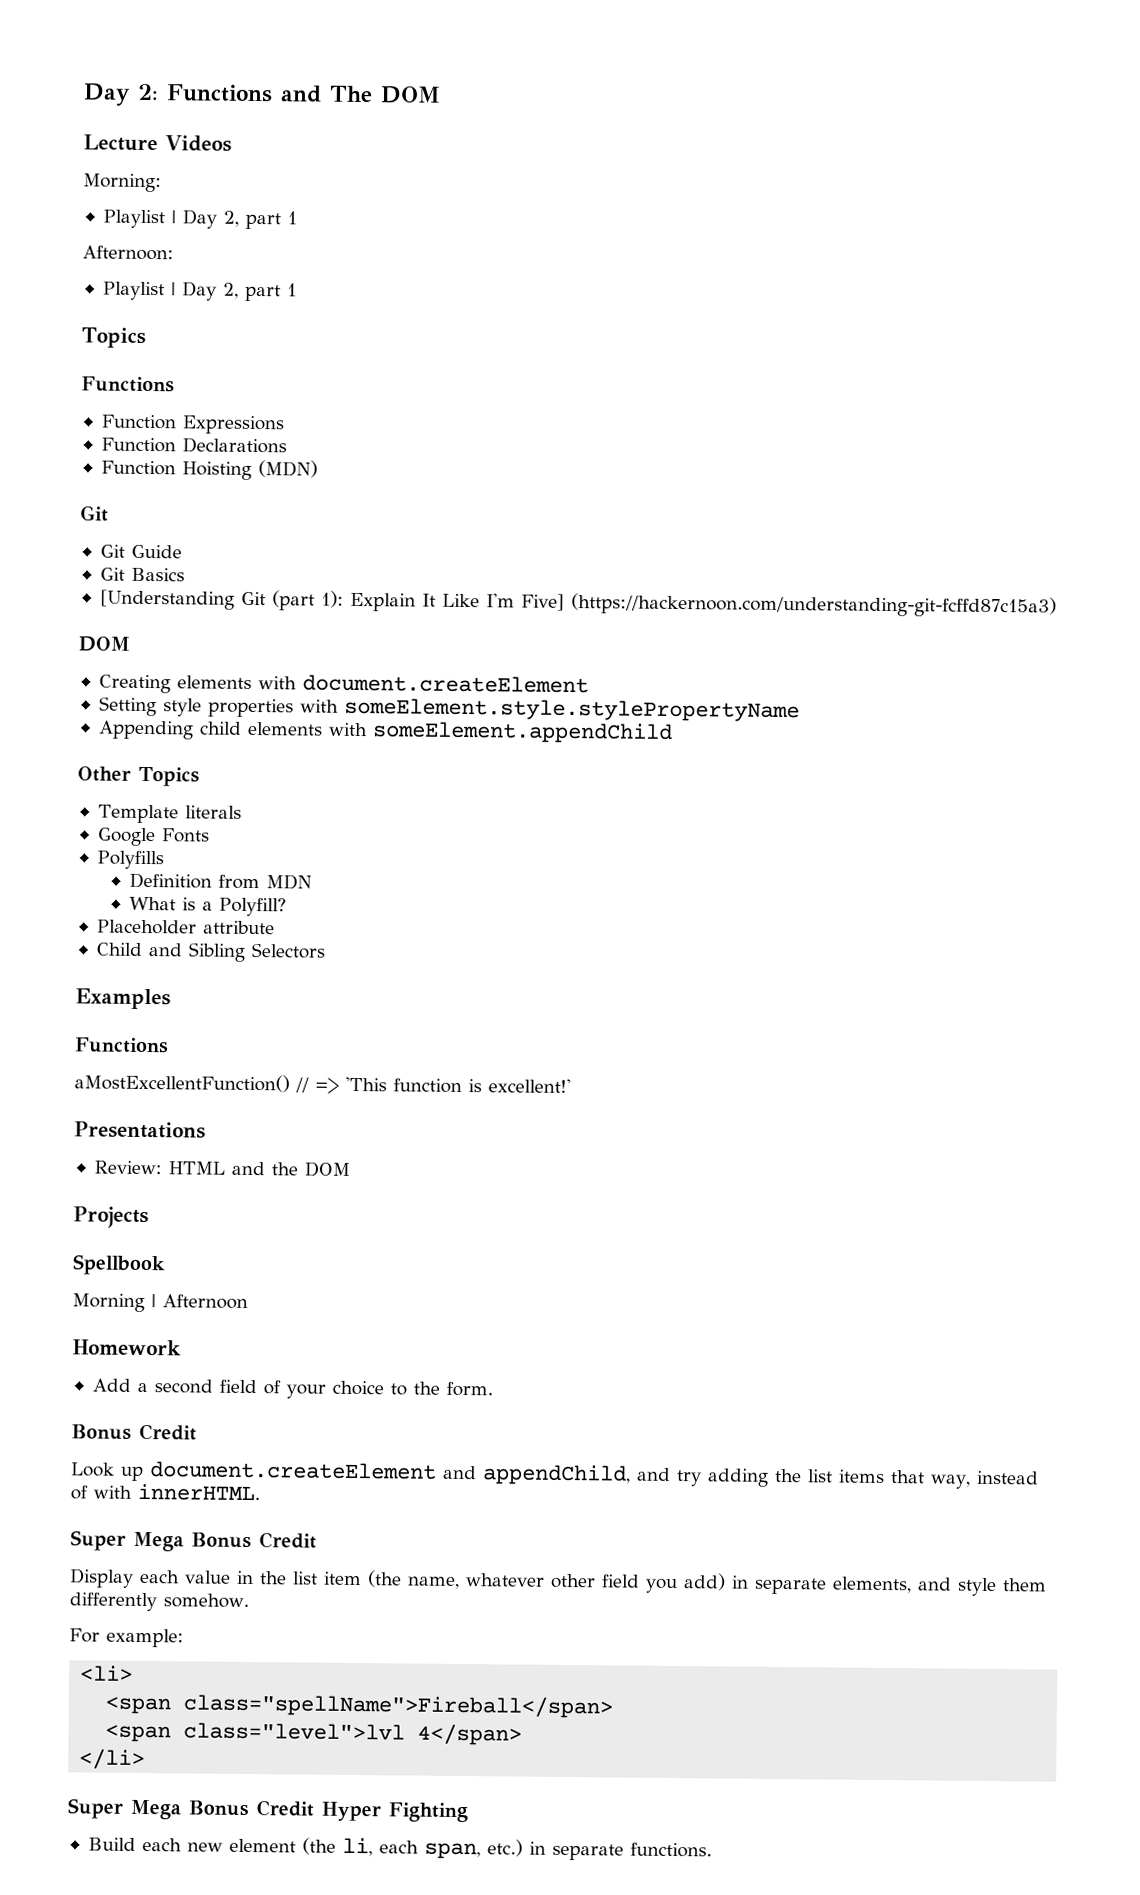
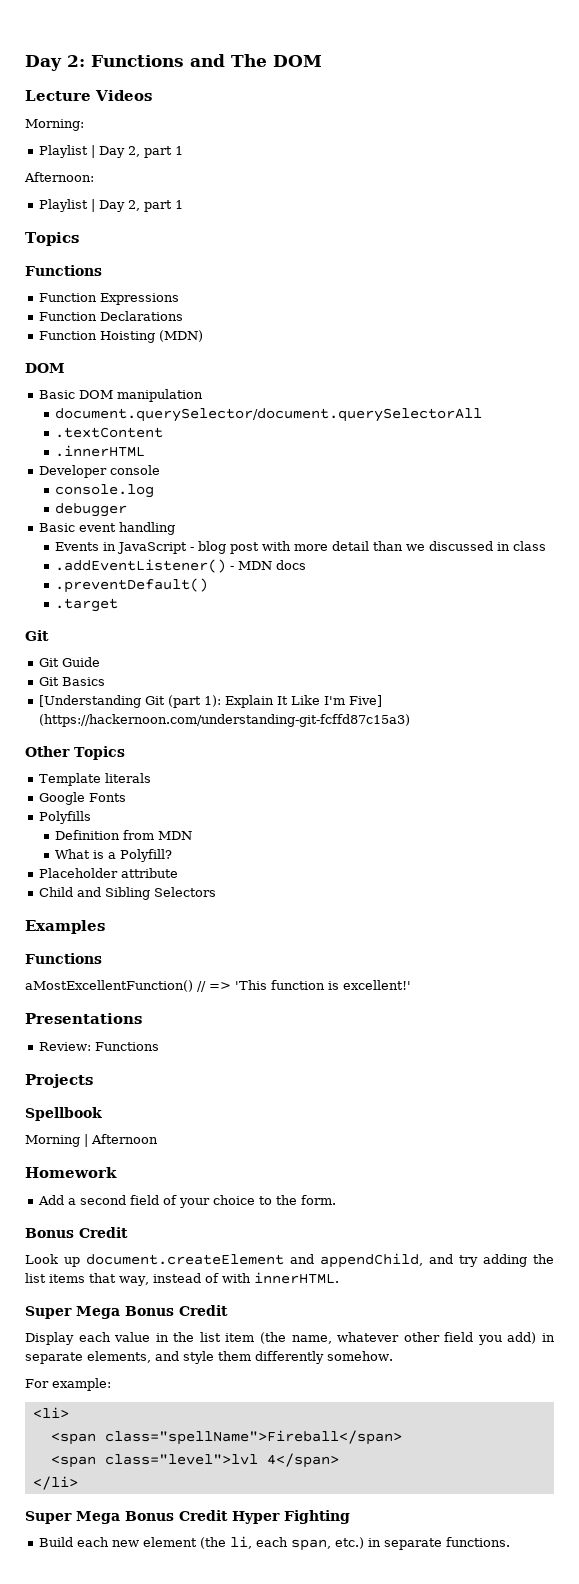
  Function Hoisting (MDN)
+ DOM
+ Basic DOM manipulation
+ document.querySelector/document.querySelectorAll
+ .textContent
+ .innerHTML
+ Developer console
+ console.log
+ debugger
+ Basic event handling
+ Events in JavaScript - blog post with more detail than we discussed in class
+ .addEventListener() - MDN docs
+ .preventDefault()
+ .target
  [Understanding Git (part 1): Explain It Like I'm Five] (https://hackernoon.com/understanding-git-fcffd87c15a3)
- DOM
- Creating elements with document.createElement
- Setting style properties with someElement.style.stylePropertyName
- Appending child elements with someElement.appendChild
- Review: HTML and the DOM
+ Review: Functions

